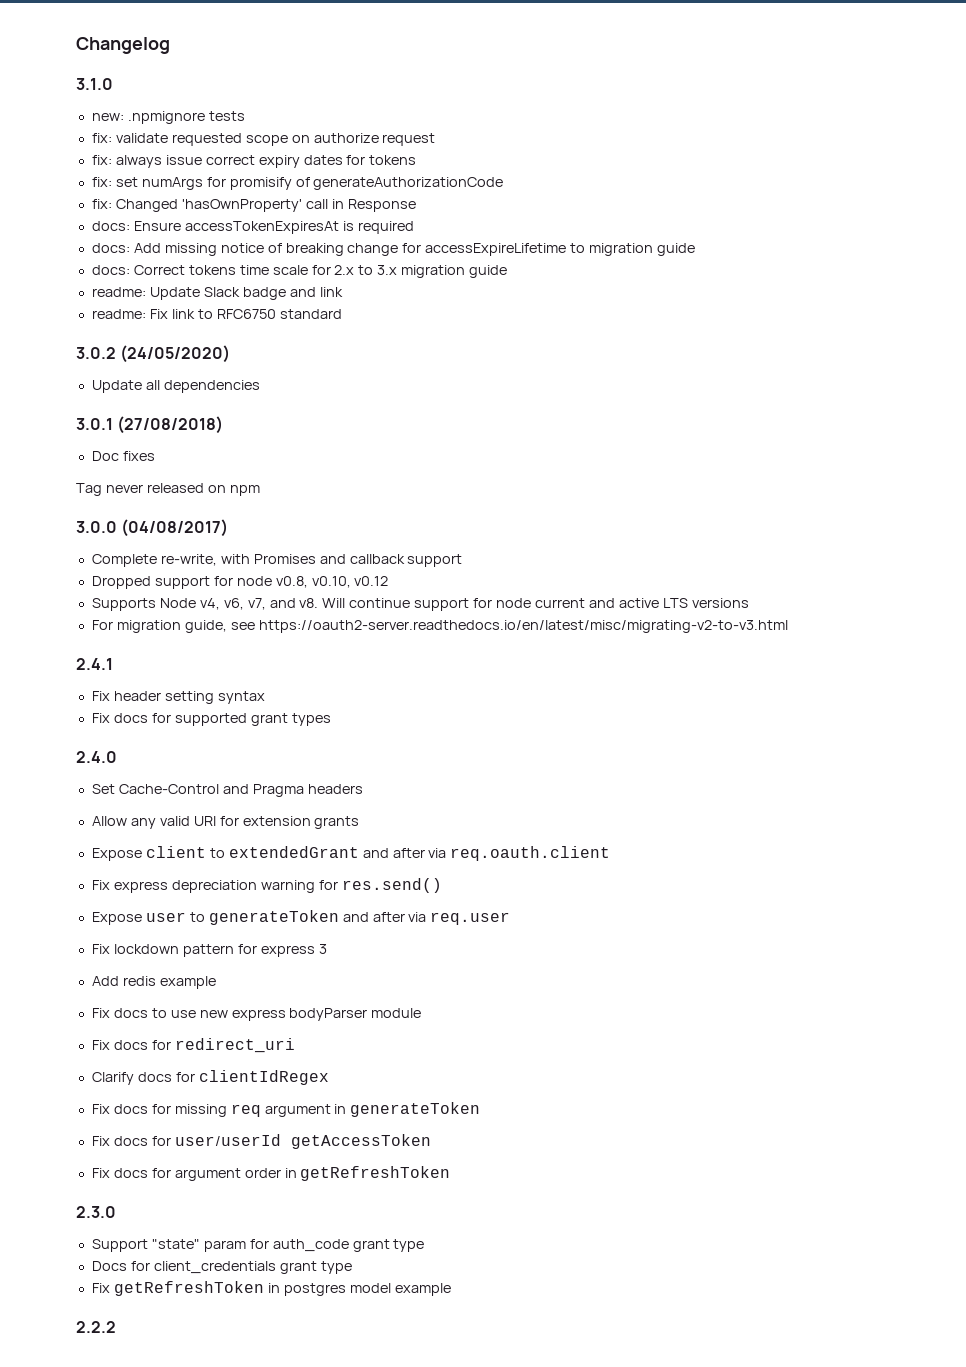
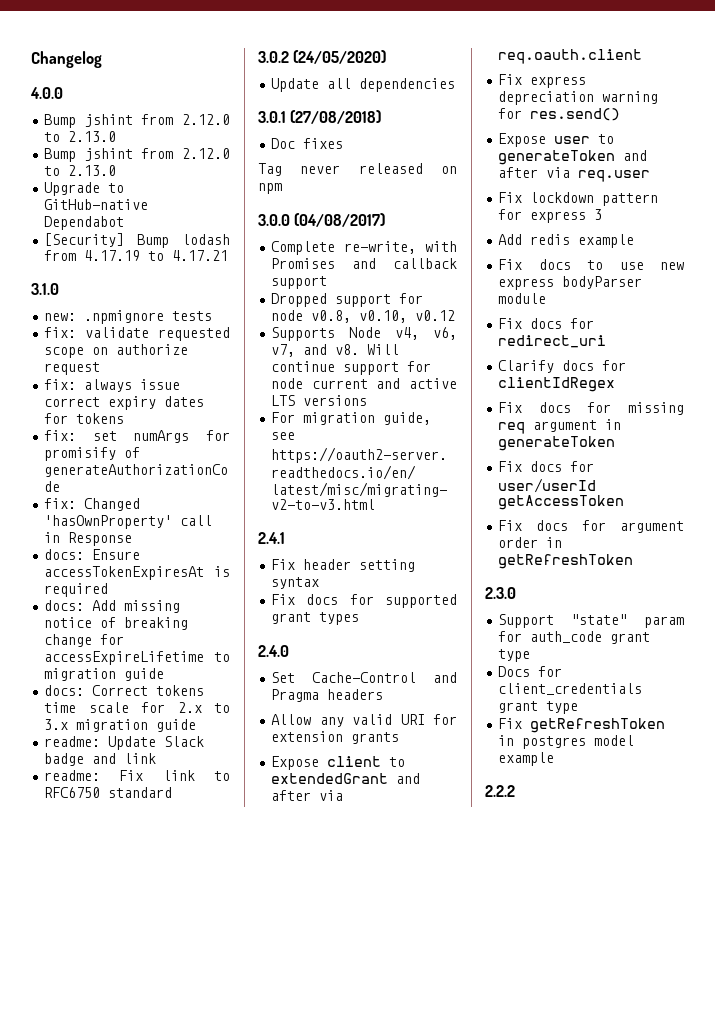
+ 4.0.0
+ Bump jshint from 2.12.0 to 2.13.0
+ Bump jshint from 2.12.0 to 2.13.0
+ Upgrade to GitHub-native Dependabot
+ [Security] Bump lodash from 4.17.19 to 4.17.21

